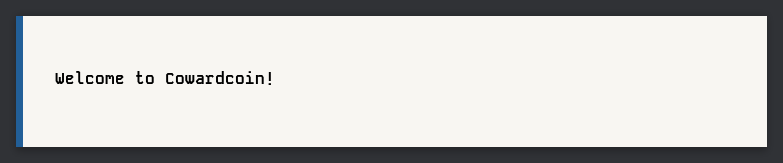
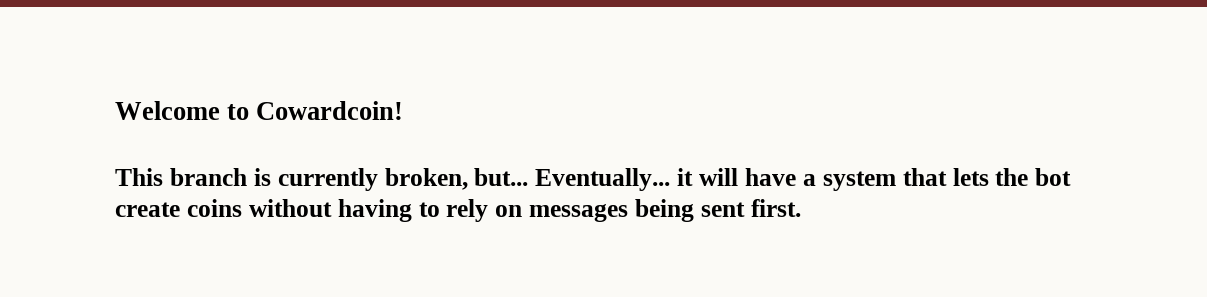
+ This branch is currently broken, but... Eventually... it will have a system that lets the bot create coins without having to rely on messages being sent first.

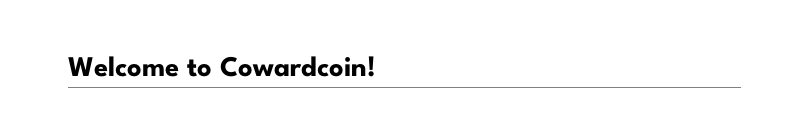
- This branch is currently broken, but... Eventually... it will have a system that lets the bot create coins without having to rely on messages being sent first.

